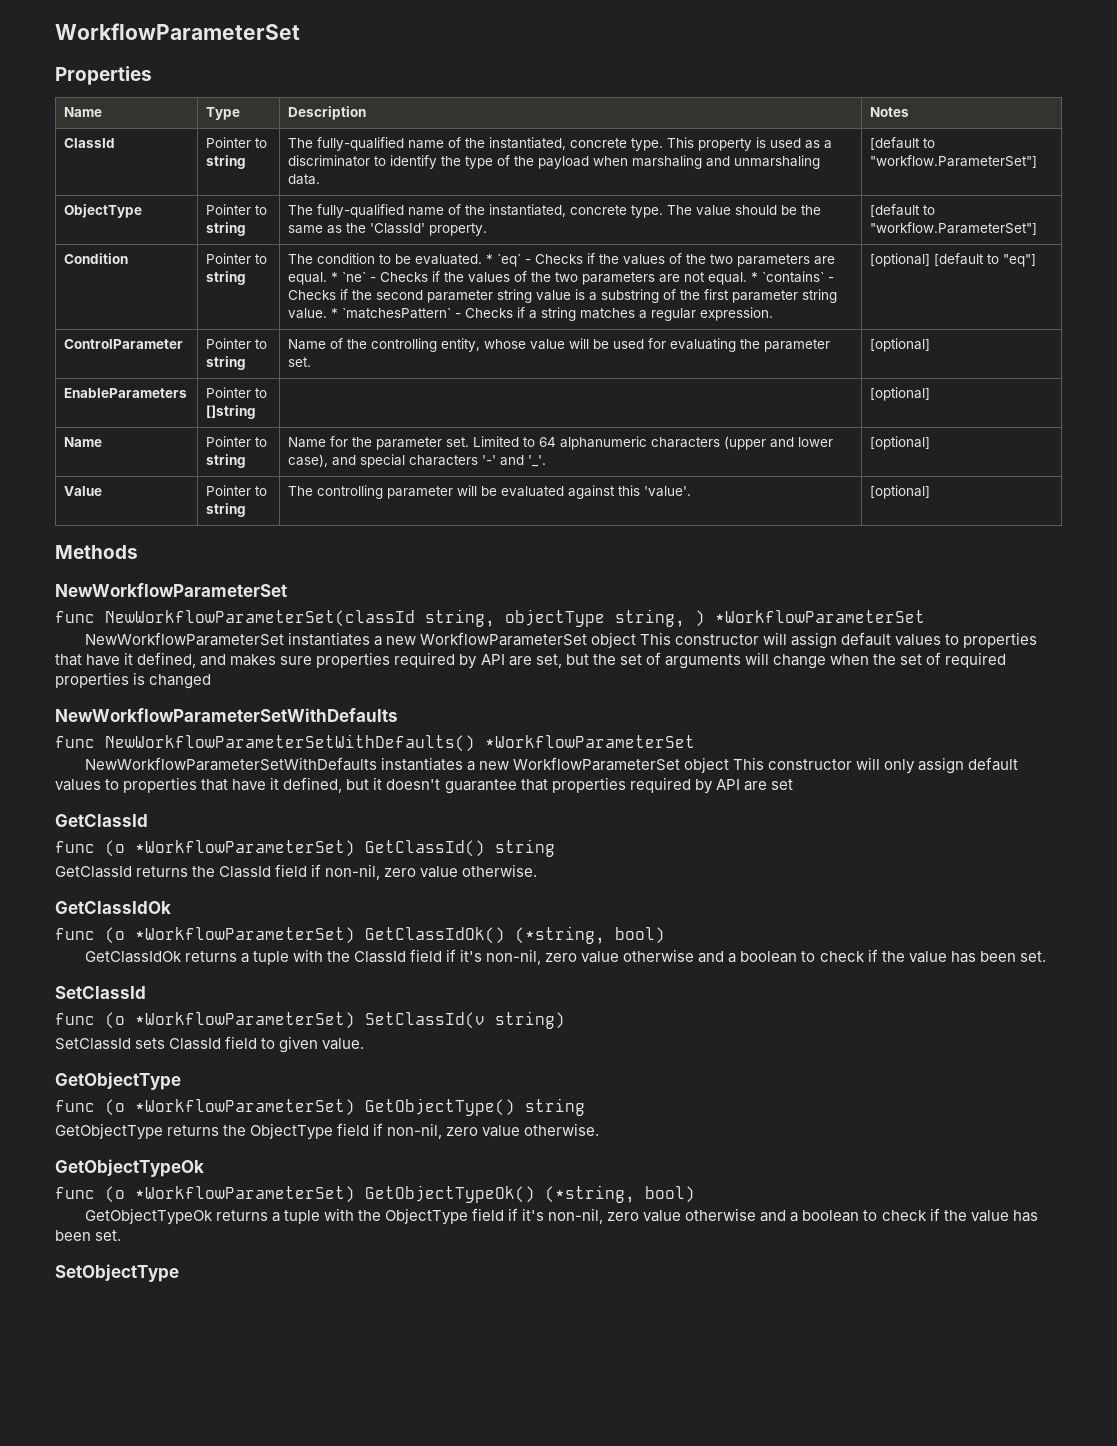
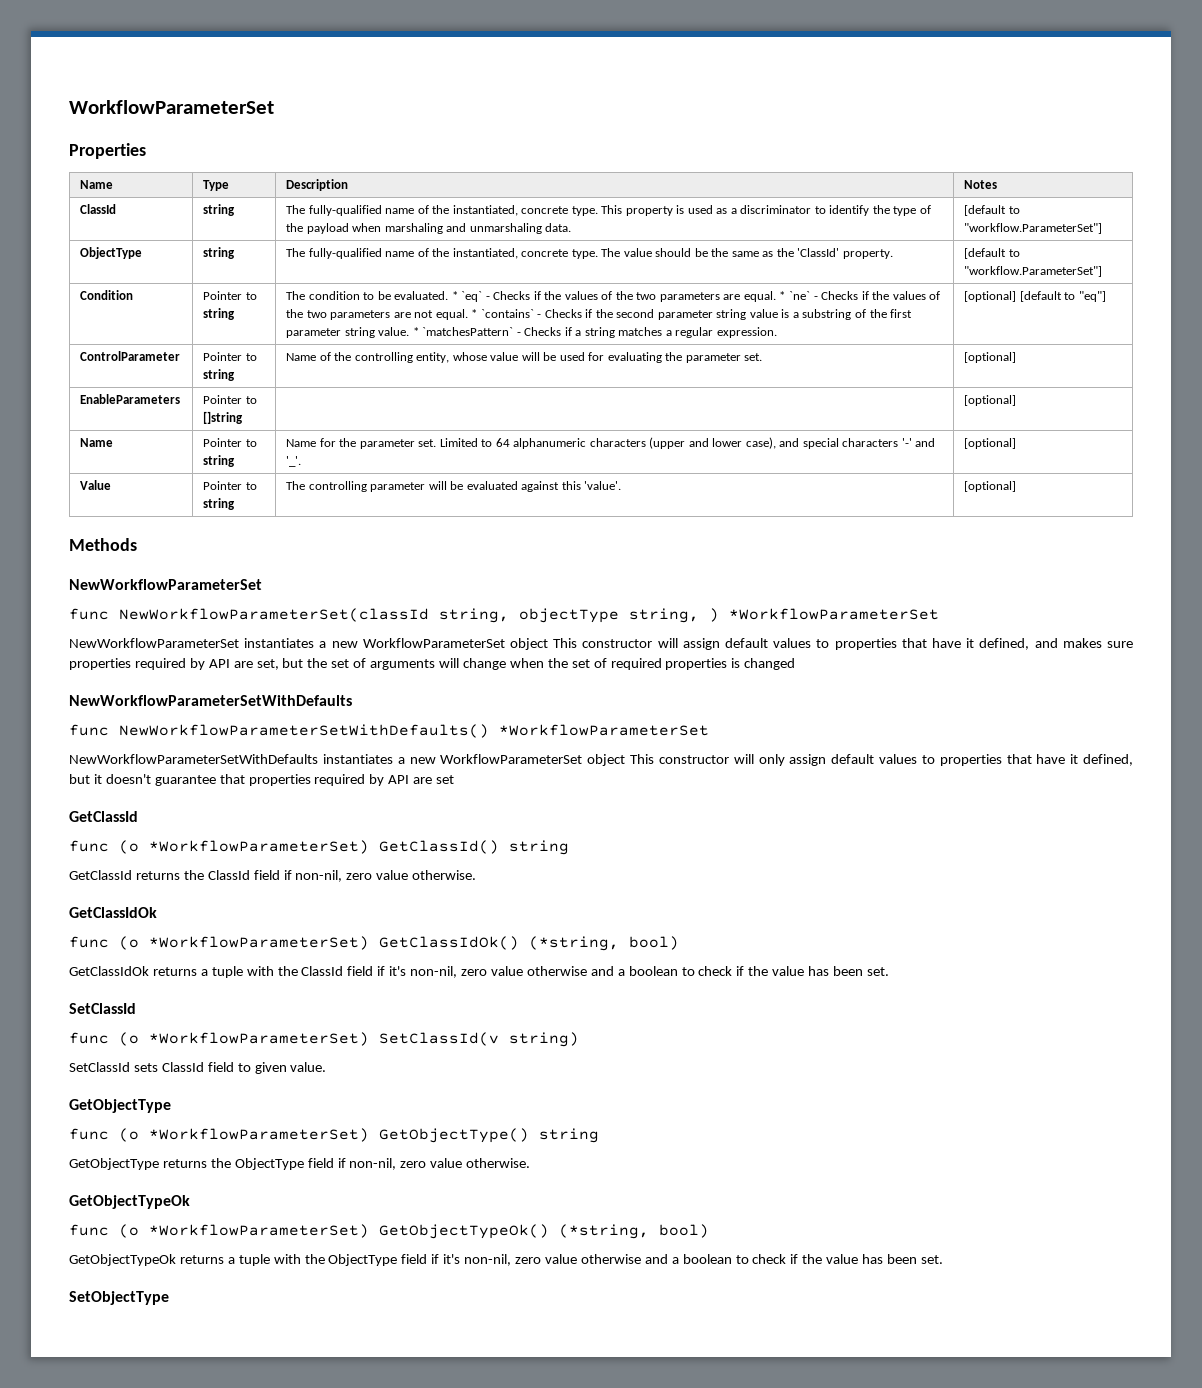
- ClassId | Pointer to string | The fully-qualified name of the instantiated, concrete type. This property is used as a discriminator to identify the type of the payload when marshaling and unmarshaling data. | [default to "workflow.ParameterSet"]
+ ClassId | string | The fully-qualified name of the instantiated, concrete type. This property is used as a discriminator to identify the type of the payload when marshaling and unmarshaling data. | [default to "workflow.ParameterSet"]
- ObjectType | Pointer to string | The fully-qualified name of the instantiated, concrete type. The value should be the same as the 'ClassId' property. | [default to "workflow.ParameterSet"]
+ ObjectType | string | The fully-qualified name of the instantiated, concrete type. The value should be the same as the 'ClassId' property. | [default to "workflow.ParameterSet"]

